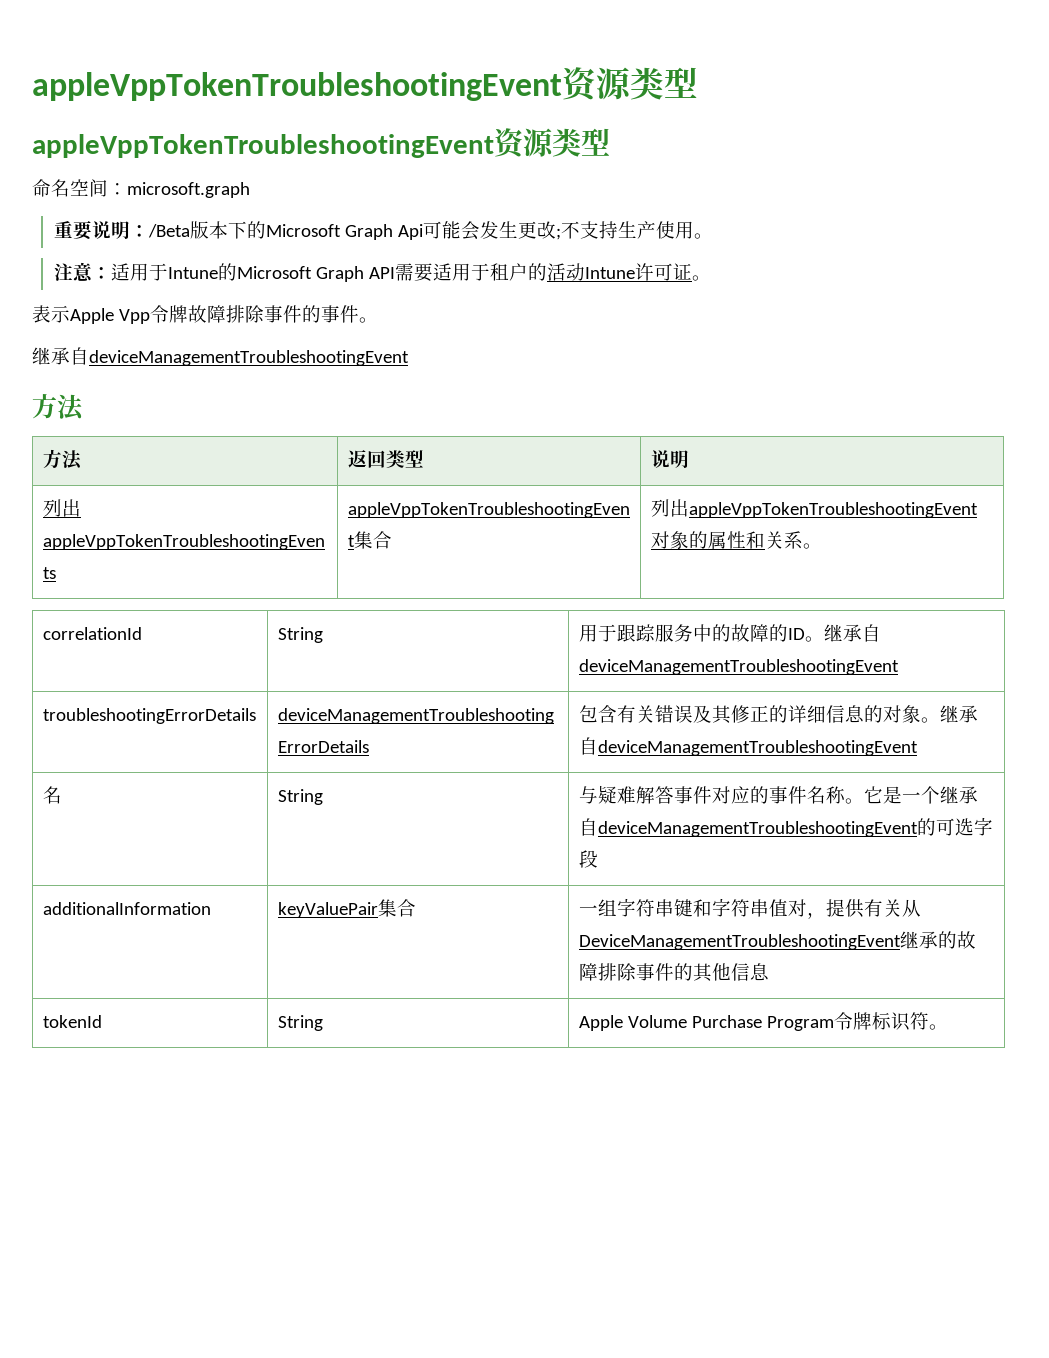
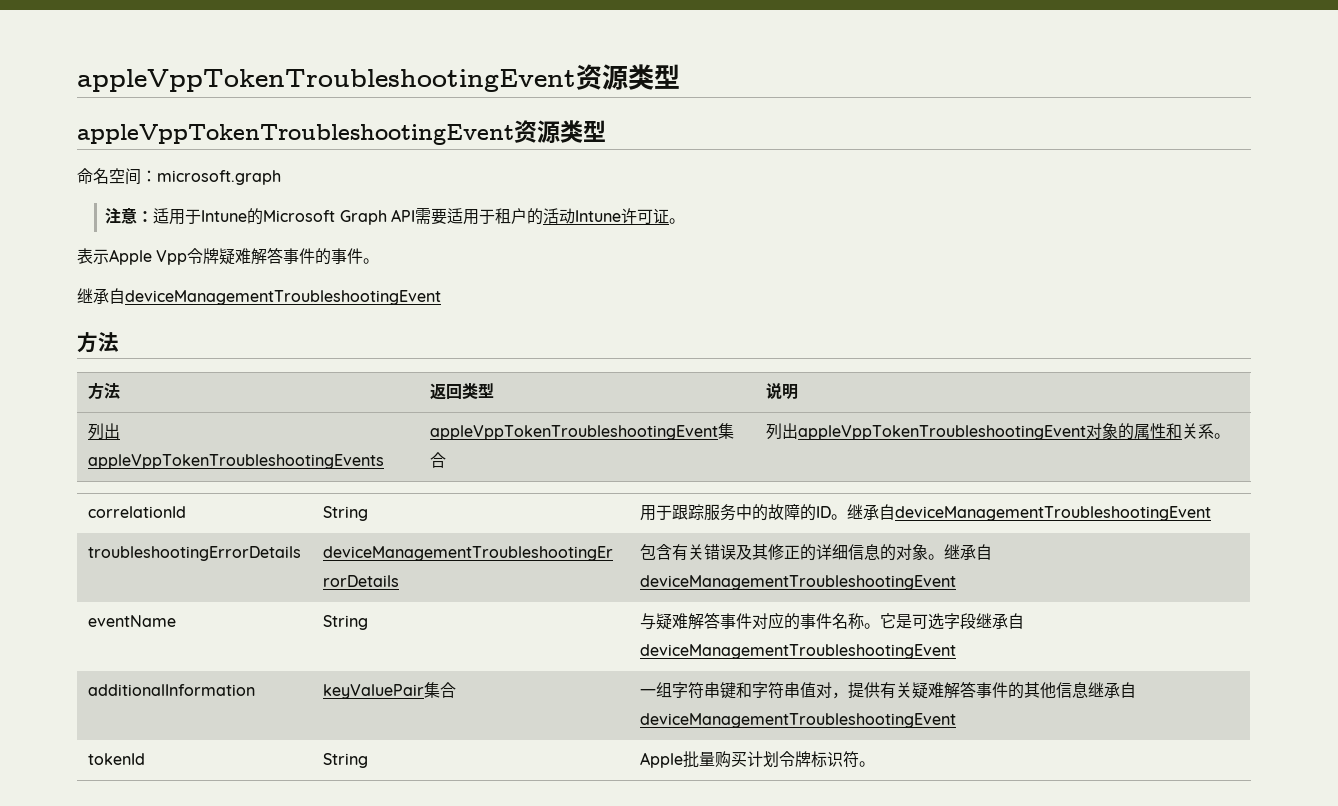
- 重要说明：/Beta版本下的Microsoft Graph Api可能会发生更改;不支持生产使用。
- 表示Apple Vpp令牌故障排除事件的事件。
+ 表示Apple Vpp令牌疑难解答事件的事件。
- 名 | String | 与疑难解答事件对应的事件名称。它是一个继承自deviceManagementTroubleshootingEvent的可选字段
+ eventName | String | 与疑难解答事件对应的事件名称。它是可选字段继承自deviceManagementTroubleshootingEvent
- additionalInformation | keyValuePair集合 | 一组字符串键和字符串值对，提供有关从DeviceManagementTroubleshootingEvent继承的故障排除事件的其他信息
+ additionalInformation | keyValuePair集合 | 一组字符串键和字符串值对，提供有关疑难解答事件的其他信息继承自deviceManagementTroubleshootingEvent
- tokenId | String | Apple Volume Purchase Program令牌标识符。
+ tokenId | String | Apple批量购买计划令牌标识符。

